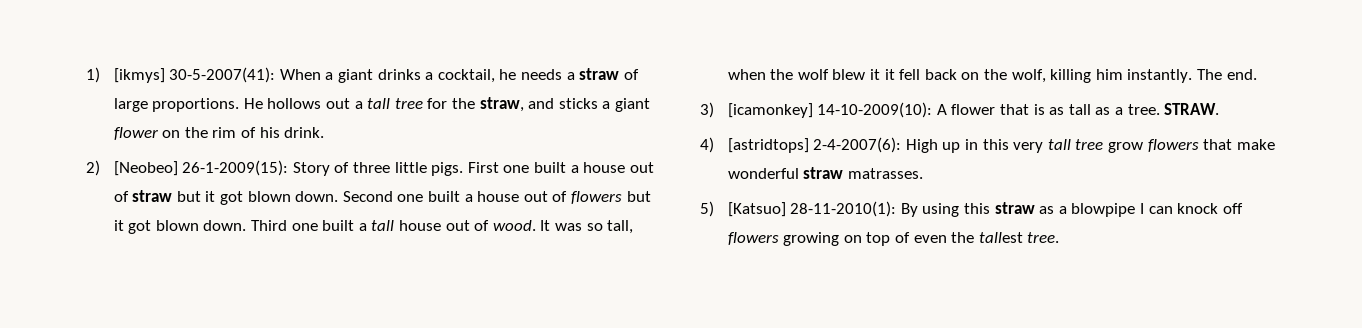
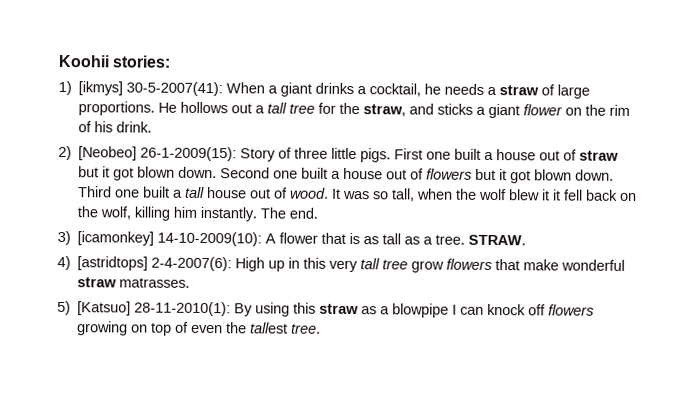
+ Koohii stories:

